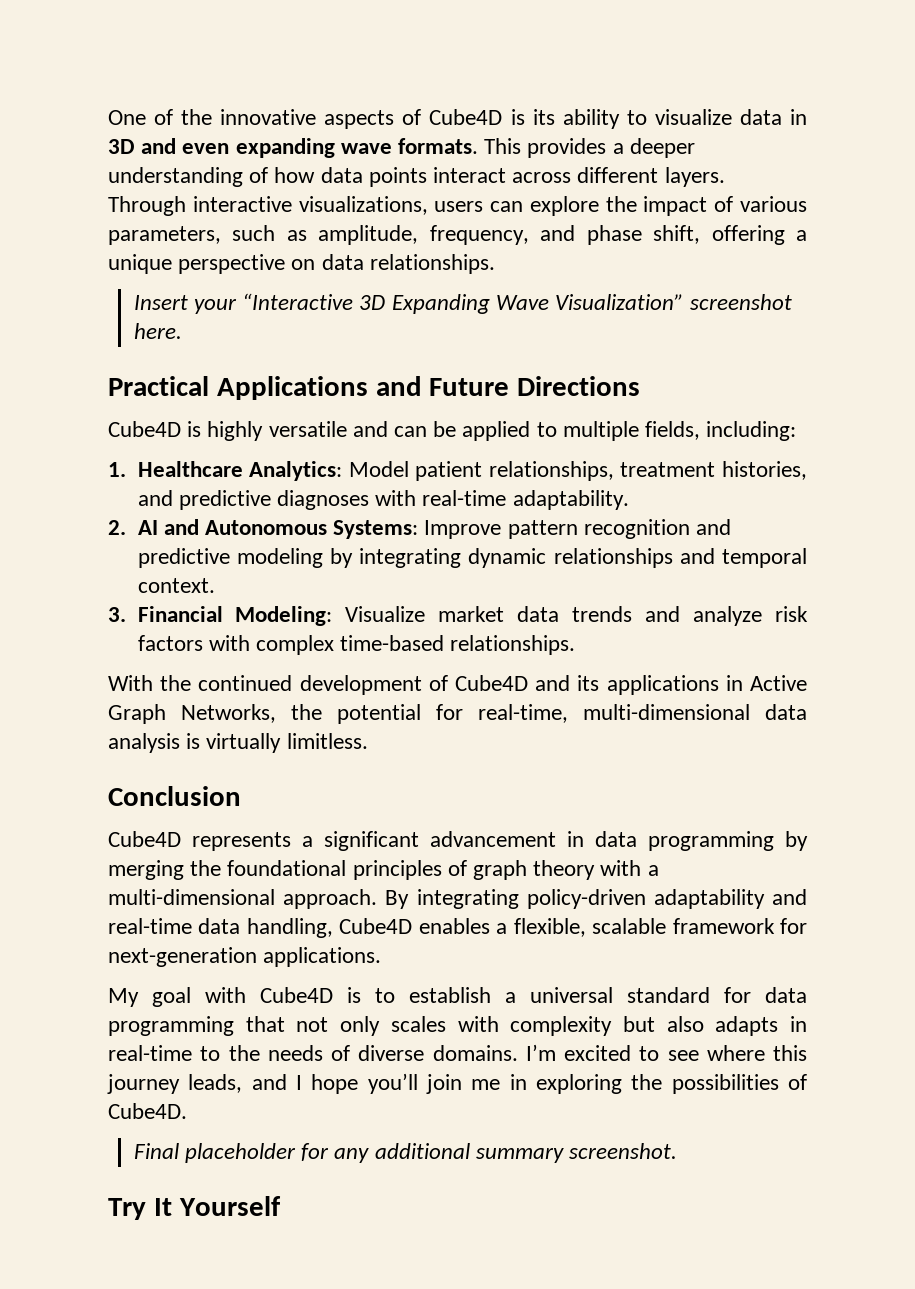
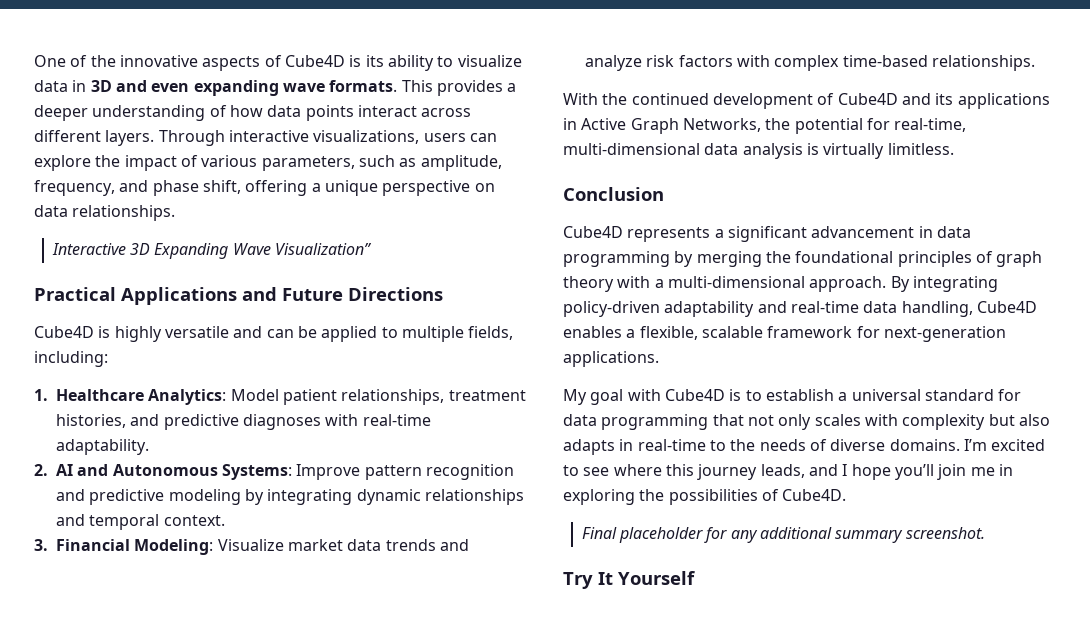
- Insert your “Interactive 3D Expanding Wave Visualization” screenshot here.
+ Interactive 3D Expanding Wave Visualization”

